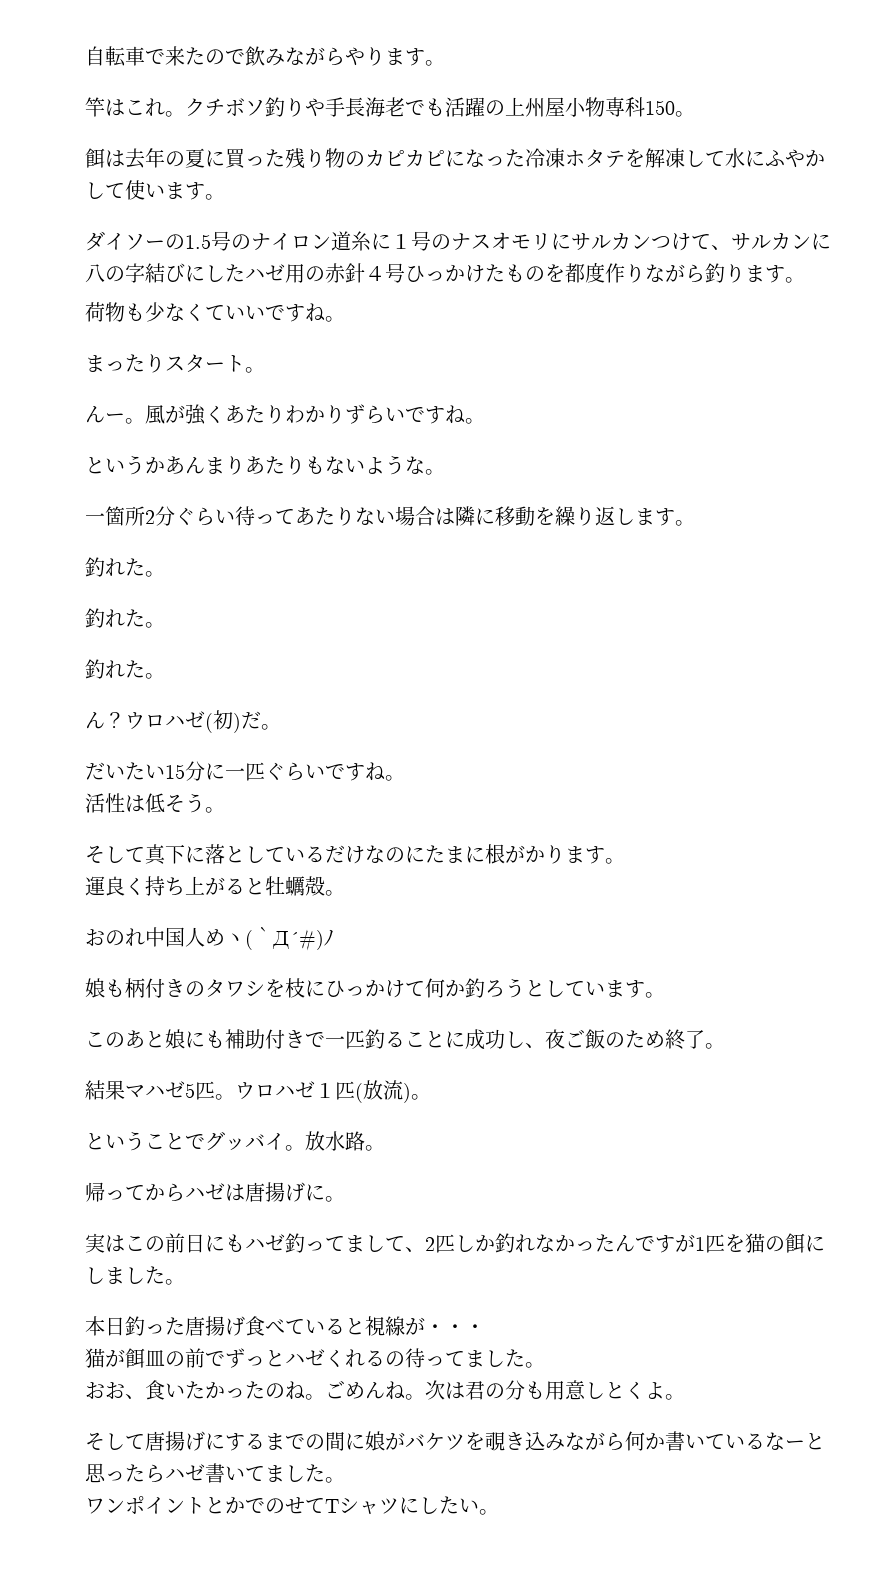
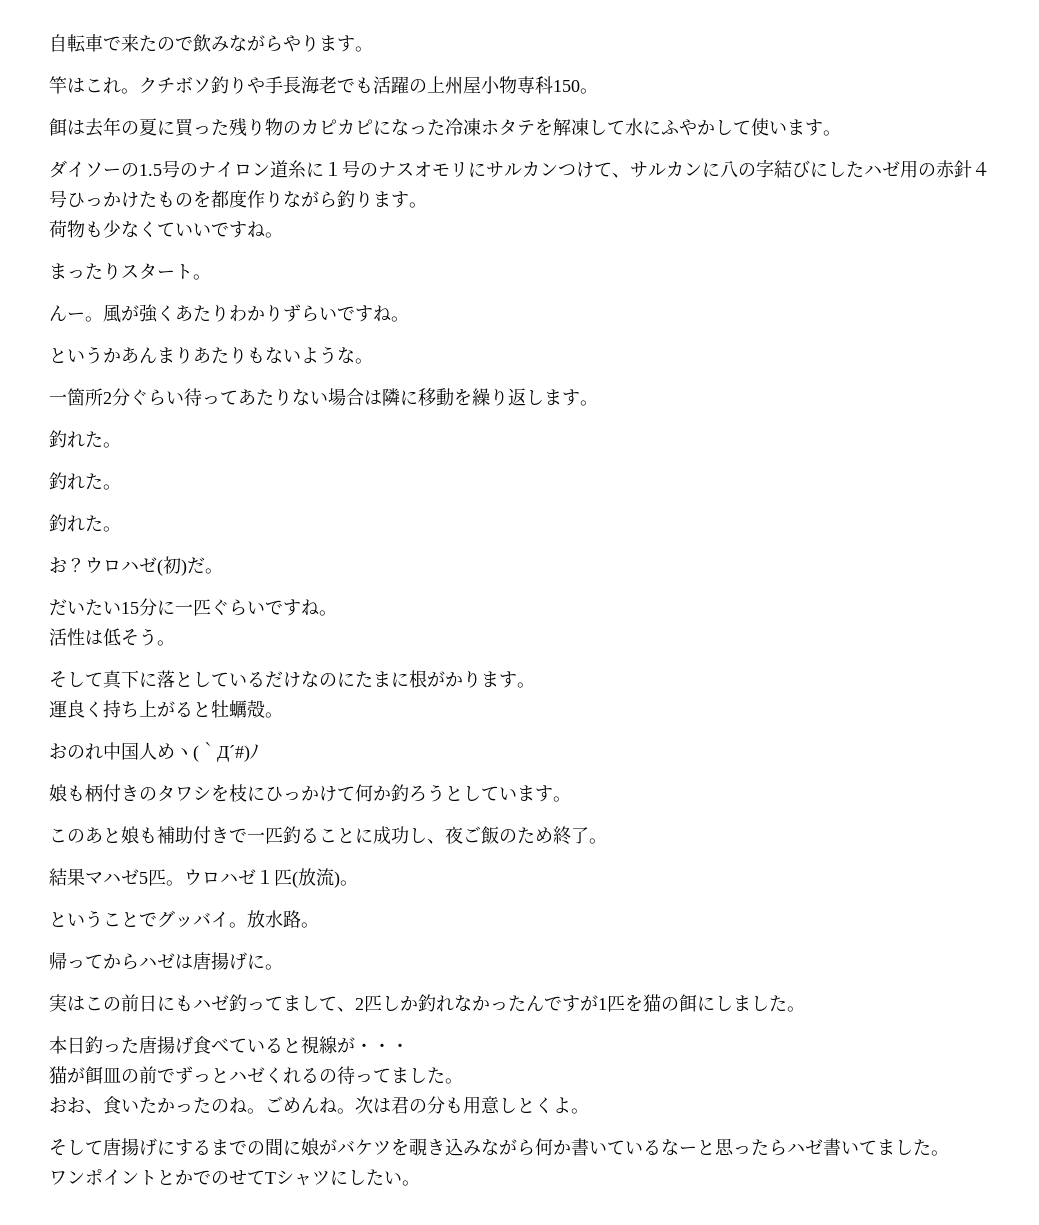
- ん？
+ お？
- このあと娘にも補助付きで一匹釣ることに成功し、夜ご飯のため終了。
+ このあと娘も補助付きで一匹釣ることに成功し、夜ご飯のため終了。

